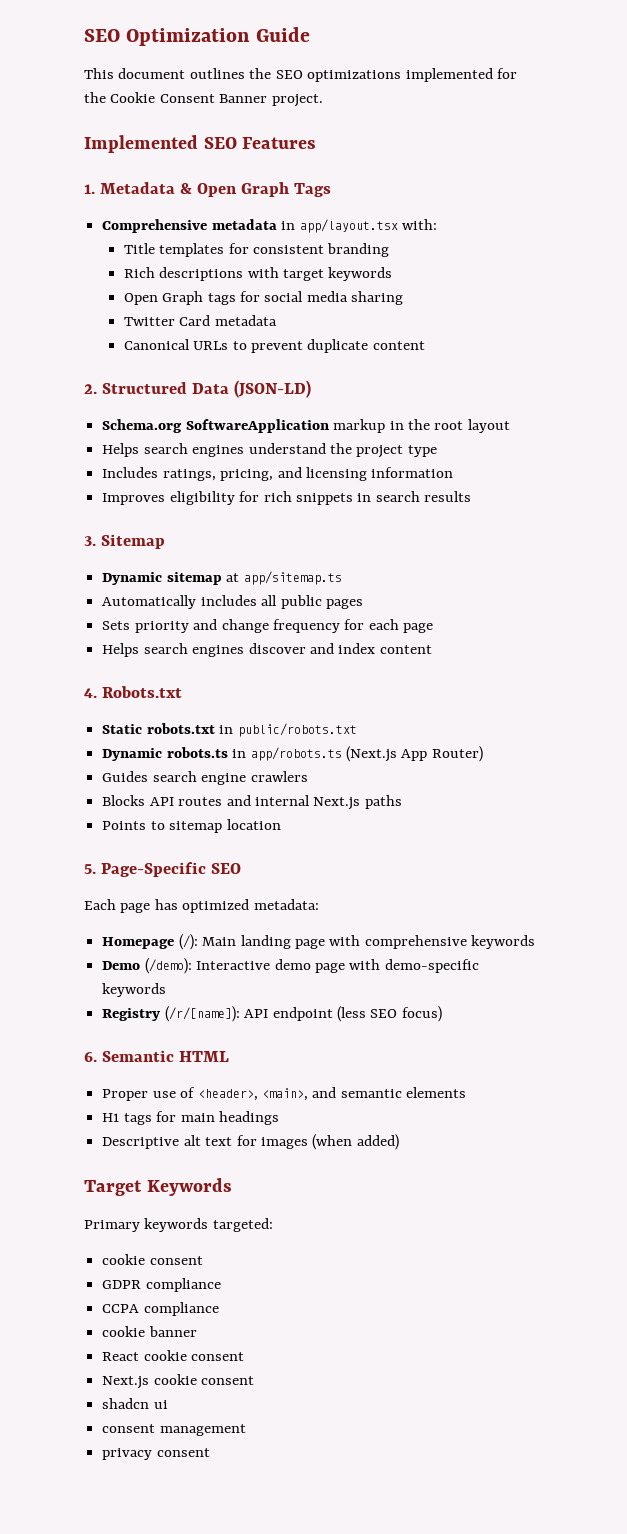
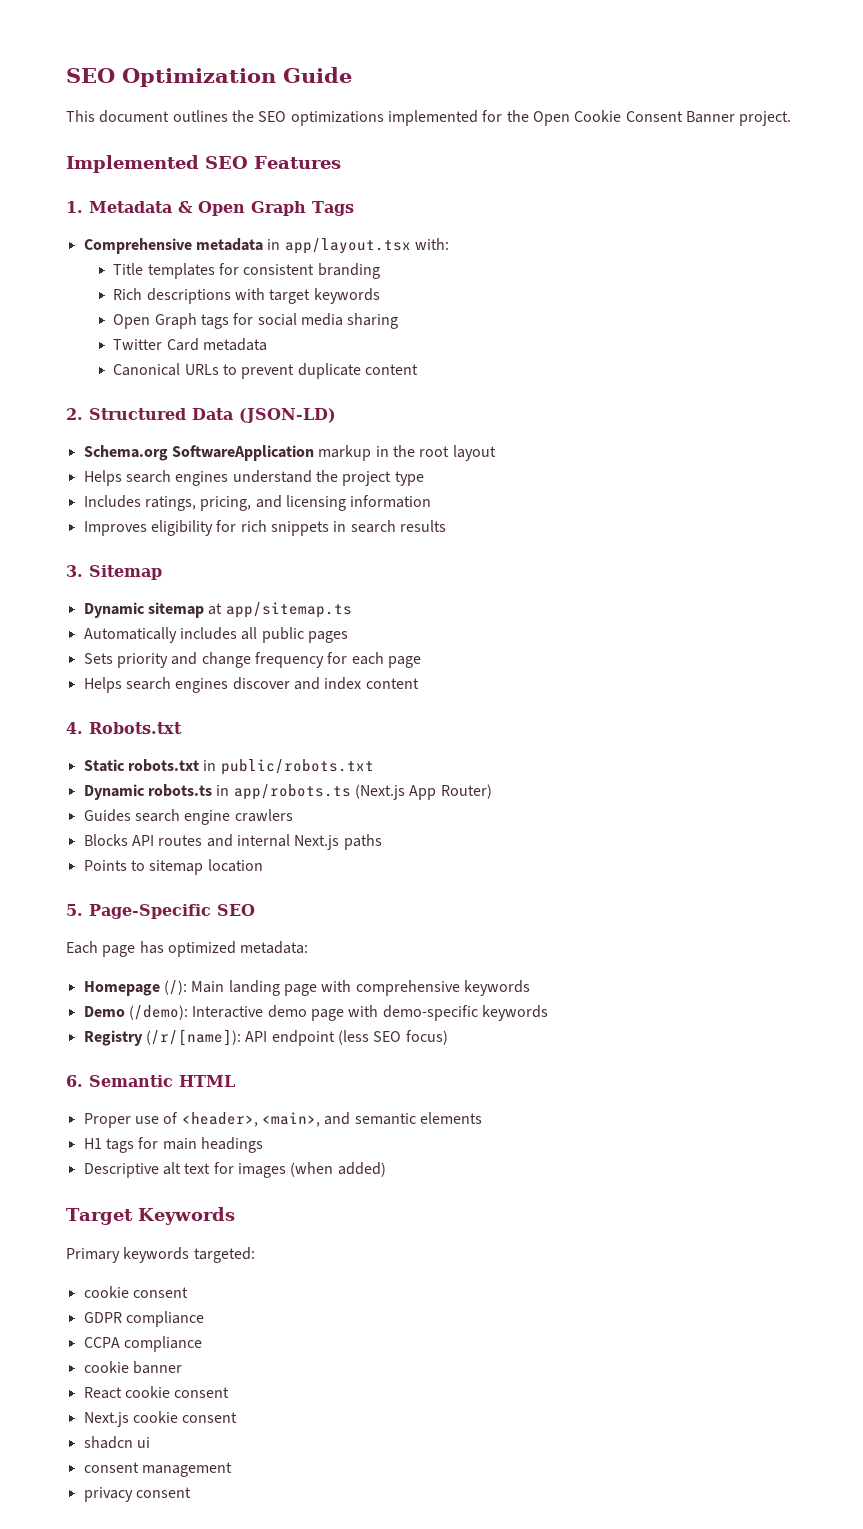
- This document outlines the SEO optimizations implemented for the Cookie Consent Banner project.
+ This document outlines the SEO optimizations implemented for the Open Cookie Consent Banner project.

